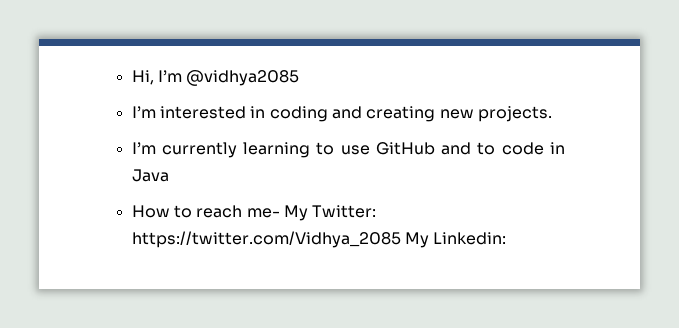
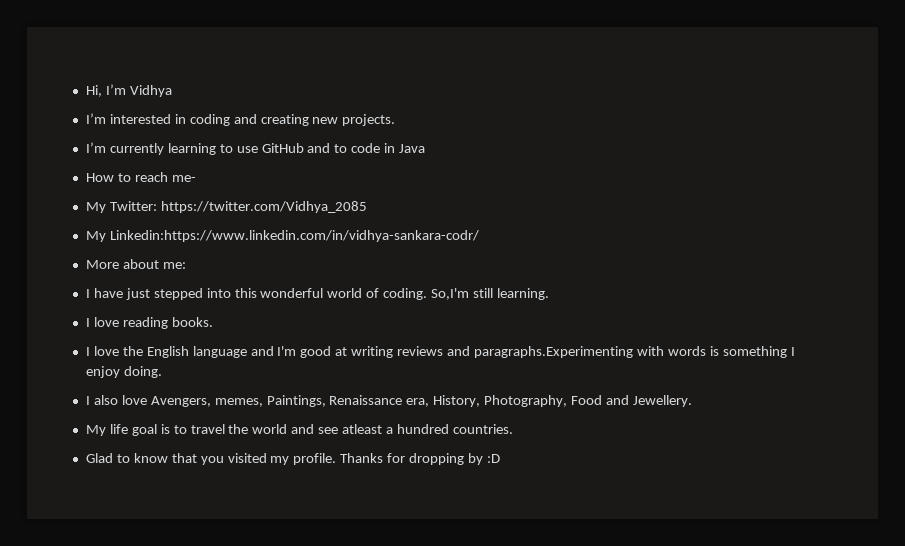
- Hi, I’m @vidhya2085
+ Hi, I’m Vidhya
- How to reach me- My Twitter: https://twitter.com/Vidhya_2085 My Linkedin:
+ How to reach me-
+ My Twitter: https://twitter.com/Vidhya_2085
+ My Linkedin:https://www.linkedin.com/in/vidhya-sankara-codr/
+ More about me:
+ I have just stepped into this wonderful world of coding. So,I'm still learning.
+ I love reading books.
+ I love the English language and I'm good at writing reviews and paragraphs.Experimenting with words is something I enjoy doing.
+ I also love Avengers, memes, Paintings, Renaissance era, History, Photography, Food and Jewellery.
+ My life goal is to travel the world and see atleast a hundred countries.
+ Glad to know that you visited my profile. Thanks for dropping by :D

